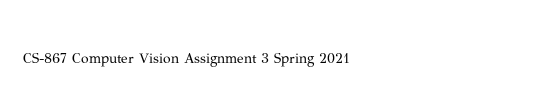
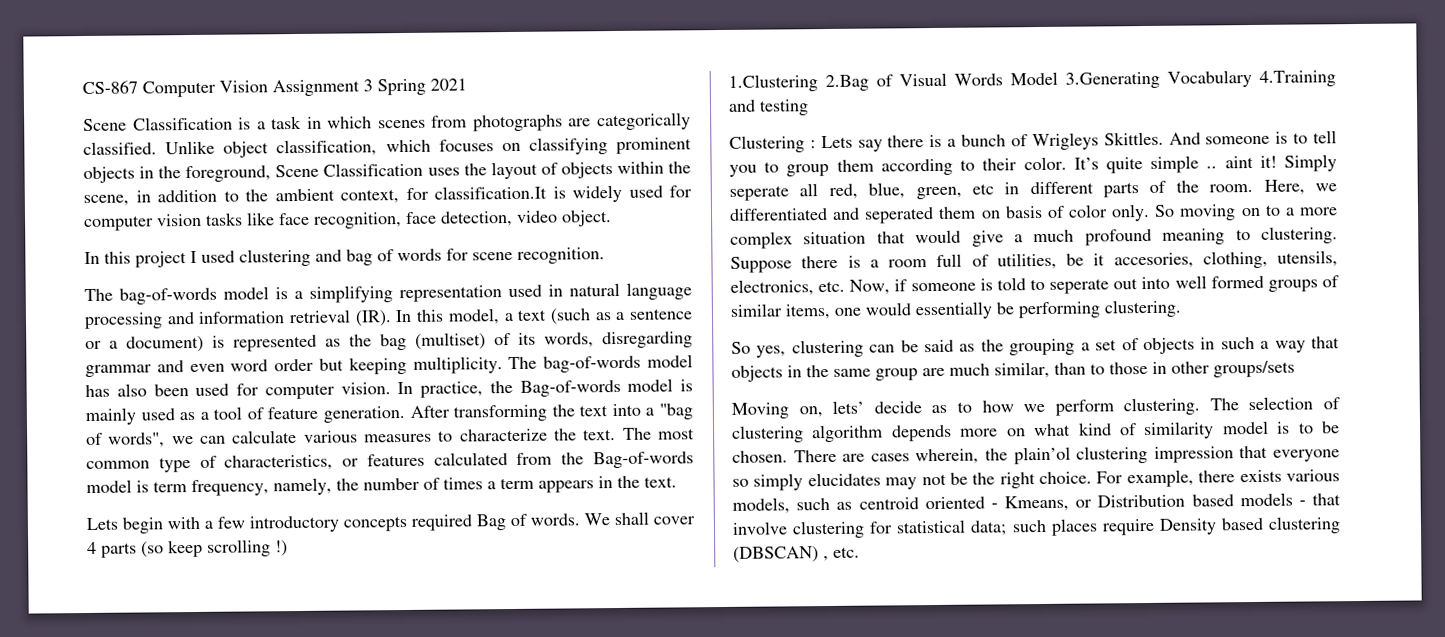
+ Scene Classification is a task in which scenes from photographs are categorically classified. Unlike object classification, which focuses on classifying prominent objects in the foreground, Scene Classification uses the layout of objects within the scene, in addition to the ambient context, for classification.It is widely used for computer vision tasks like face recognition, face detection, video object.
+ In this project I used clustering and bag of words for scene recognition.
+ The bag-of-words model is a simplifying representation used in natural language processing and information retrieval (IR). In this model, a text (such as a sentence or a document) is represented as the bag (multiset) of its words, disregarding grammar and even word order but keeping multiplicity. The bag-of-words model has also been used for computer vision. In practice, the Bag-of-words model is mainly used as a tool of feature generation. After transforming the text into a "bag of words", we can calculate various measures to characterize the text. The most common type of characteristics, or features calculated from the Bag-of-words model is term frequency, namely, the number of times a term appears in the text.
+ Lets begin with a few introductory concepts required Bag of words. We shall cover 4 parts (so keep scrolling !)
+ 1.Clustering 2.Bag of Visual Words Model 3.Generating Vocabulary 4.Training and testing
+ Clustering : Lets say there is a bunch of Wrigleys Skittles. And someone is to tell you to group them according to their color. It’s quite simple .. aint it! Simply seperate all red, blue, green, etc in different parts of the room. Here, we differentiated and seperated them on basis of color only. So moving on to a more complex situation that would give a much profound meaning to clustering. Suppose there is a room full of utilities, be it accesories, clothing, utensils, electronics, etc. Now, if someone is told to seperate out into well formed groups of similar items, one would essentially be performing clustering.
+ So yes, clustering can be said as the grouping a set of objects in such a way that objects in the same group are much similar, than to those in other groups/sets
+ Moving on, lets’ decide as to how we perform clustering. The selection of clustering algorithm depends more on what kind of similarity model is to be chosen. There are cases wherein, the plain’ol clustering impression that everyone so simply elucidates may not be the right choice. For example, there exists various models, such as centroid oriented - Kmeans, or Distribution based models - that involve clustering for statistical data; such places require Density based clustering (DBSCAN) , etc.

